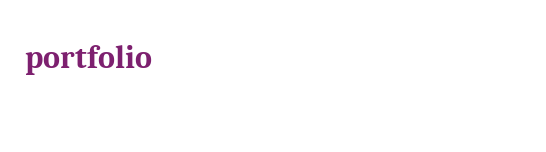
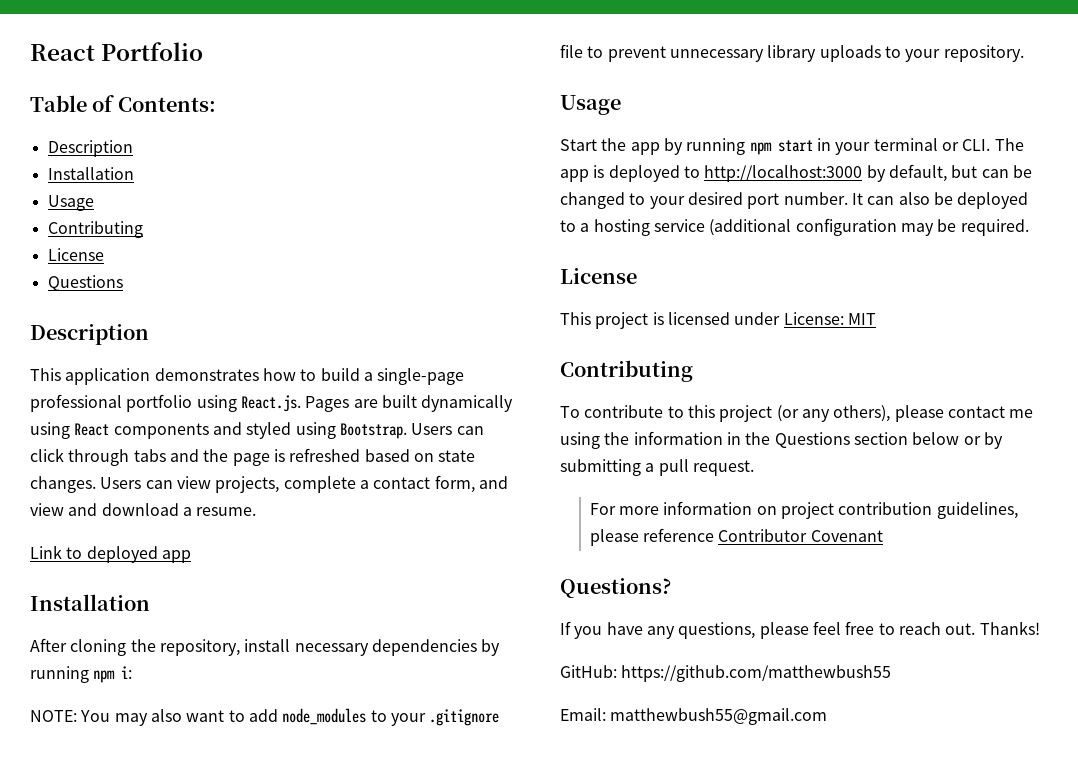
- portfolio
+ React Portfolio
+ Table of Contents:
+ Description
+ Installation
+ Usage
+ Contributing
+ License
+ Questions
+ Description
+ This application demonstrates how to build a single-page professional portfolio using React.js. Pages are built dynamically using React components and styled using Bootstrap. Users can click through tabs and the page is refreshed based on state changes. Users can view projects, complete a contact form, and view and download a resume.
+ Link to deployed app
+ Installation
+ After cloning the repository, install necessary dependencies by running npm i:
+ NOTE: You may also want to add node_modules to your .gitignore file to prevent unnecessary library uploads to your repository.
+ Usage
+ Start the app by running npm start in your terminal or CLI. The app is deployed to http://localhost:3000 by default, but can be changed to your desired port number. It can also be deployed to a hosting service (additional configuration may be required.
+ License
+ This project is licensed under License: MIT
+ Contributing
+ To contribute to this project (or any others), please contact me using the information in the Questions section below or by submitting a pull request.
+ For more information on project contribution guidelines, please reference Contributor Covenant
+ Questions?
+ If you have any questions, please feel free to reach out. Thanks!
+ GitHub: https://github.com/matthewbush55
+ Email: matthewbush55@gmail.com

